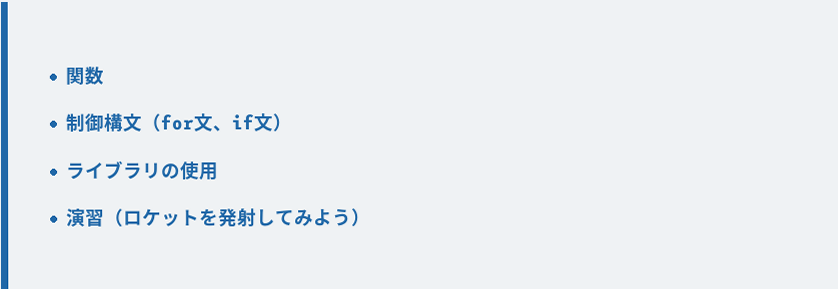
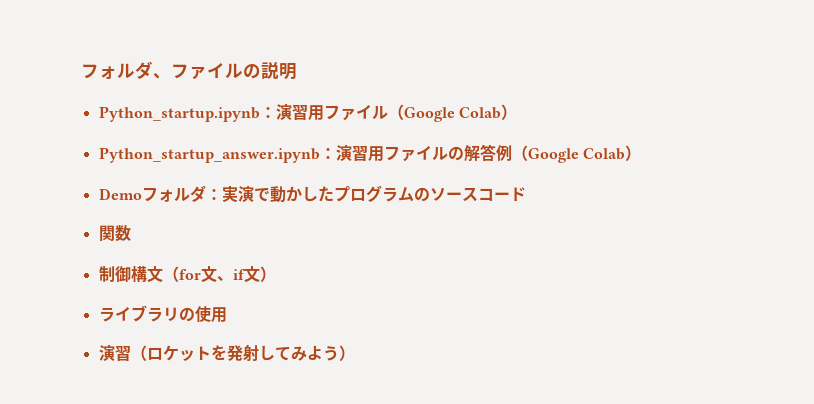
+ フォルダ、ファイルの説明
+ Python_startup.ipynb：演習用ファイル（Google Colab）
+ Python_startup_answer.ipynb：演習用ファイルの解答例（Google Colab）
+ Demoフォルダ：実演で動かしたプログラムのソースコード

